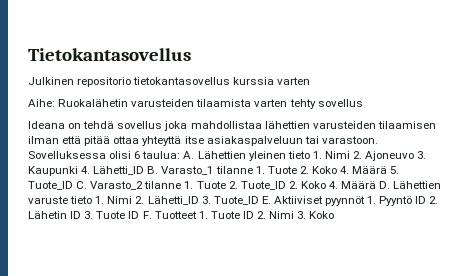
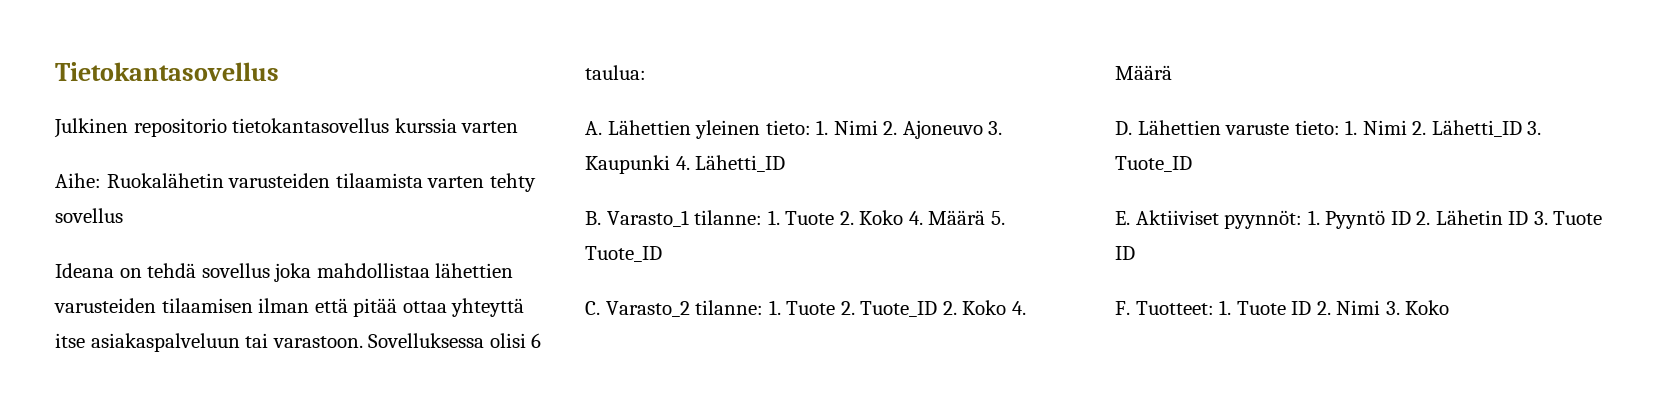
- Sovelluksessa olisi 6 taulua: A. Lähettien yleinen tieto 1. Nimi 2. Ajoneuvo 3. Kaupunki 4. Lähetti_ID B. Varasto_1 tilanne 1. Tuote 2. Koko 4. Määrä 5. Tuote_ID C. Varasto_2 tilanne 1. Tuote 2. Tuote_ID 2. Koko 4. Määrä D. Lähettien varuste tieto 1. Nimi 2. Lähetti_ID 3. Tuote_ID E. Aktiiviset pyynnöt 1. Pyyntö ID 2. Lähetin ID 3. Tuote ID F. Tuotteet 1. Tuote ID 2. Nimi 3. Koko
+ Sovelluksessa olisi 6 taulua:
+ A. Lähettien yleinen tieto: 1. Nimi 2. Ajoneuvo 3. Kaupunki 4. Lähetti_ID
+ B. Varasto_1 tilanne: 1. Tuote 2. Koko 4. Määrä 5. Tuote_ID
+ C. Varasto_2 tilanne: 1. Tuote 2. Tuote_ID 2. Koko 4. Määrä
+ D. Lähettien varuste tieto: 1. Nimi 2. Lähetti_ID 3. Tuote_ID
+ E. Aktiiviset pyynnöt: 1. Pyyntö ID 2. Lähetin ID 3. Tuote ID
+ F. Tuotteet: 1. Tuote ID 2. Nimi 3. Koko

